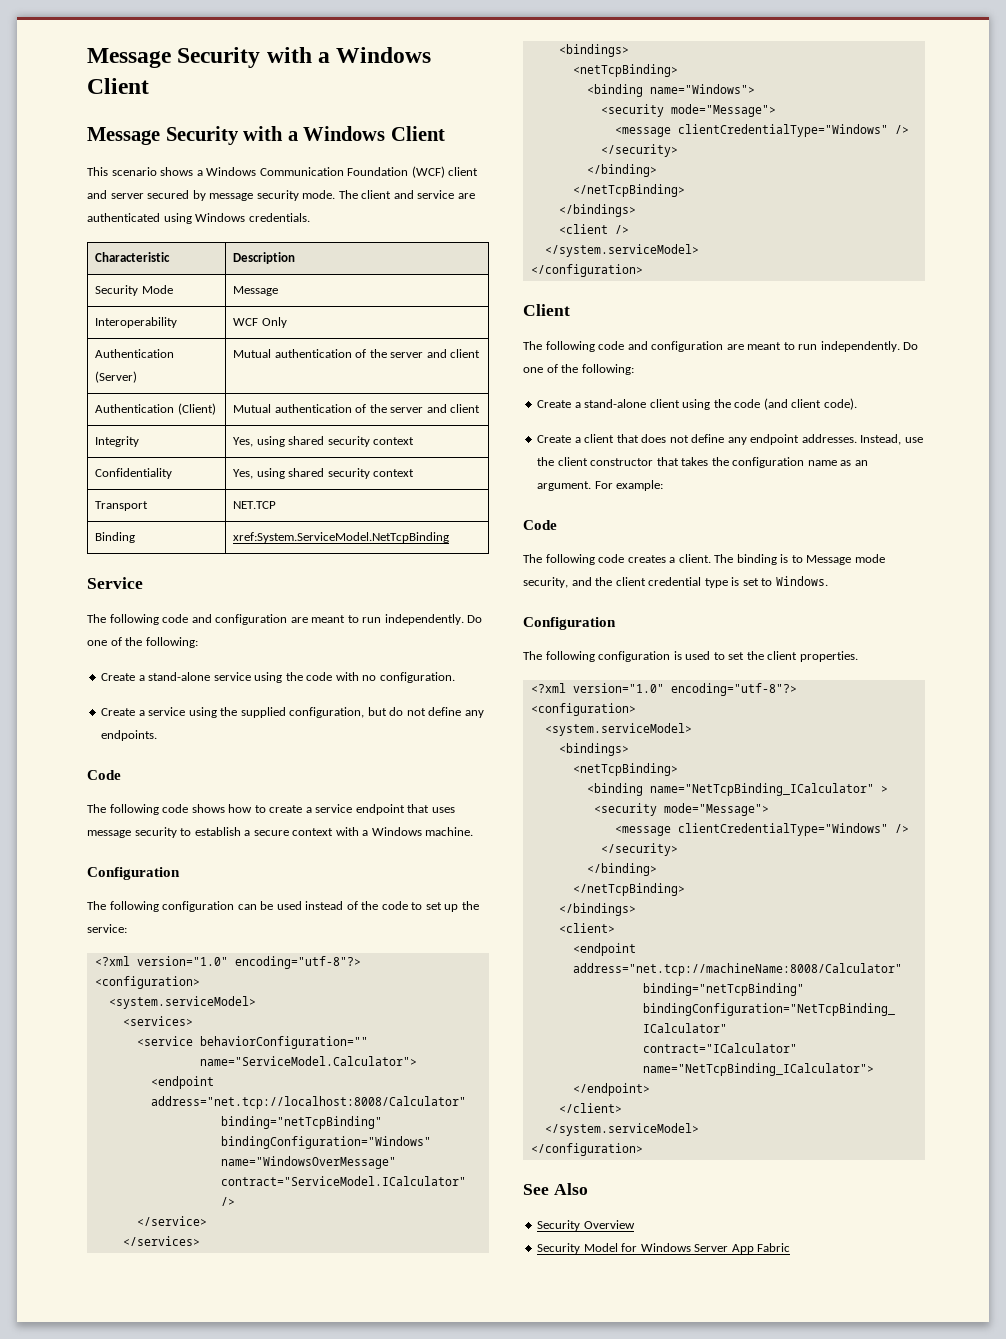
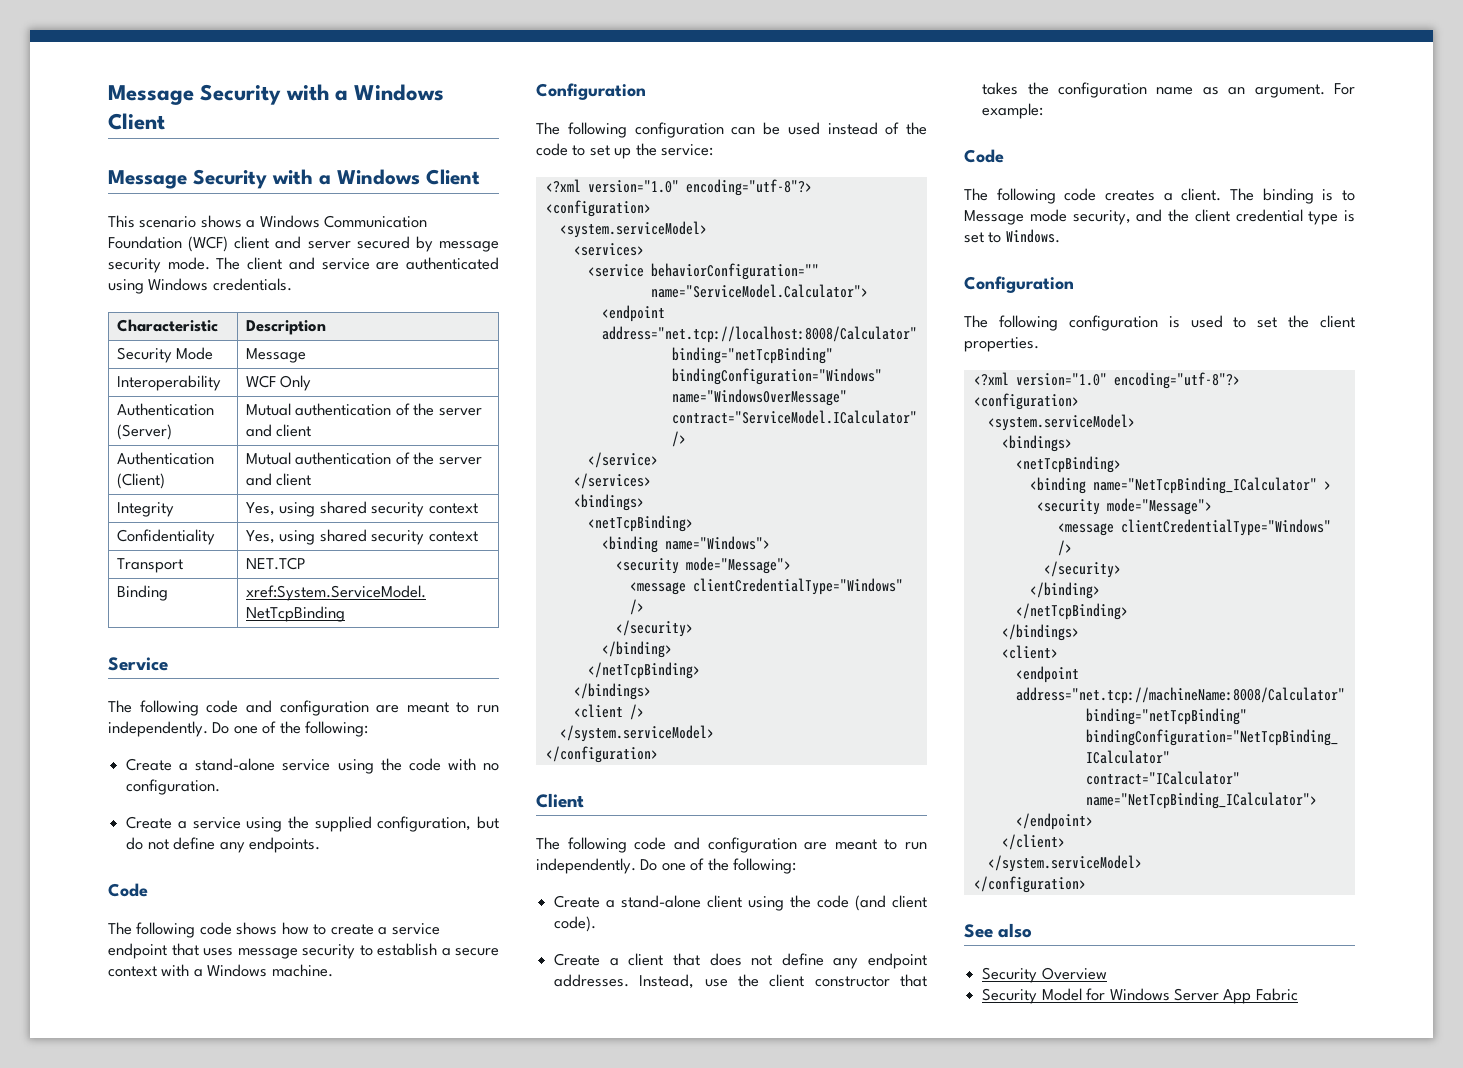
- See Also
+ See also

